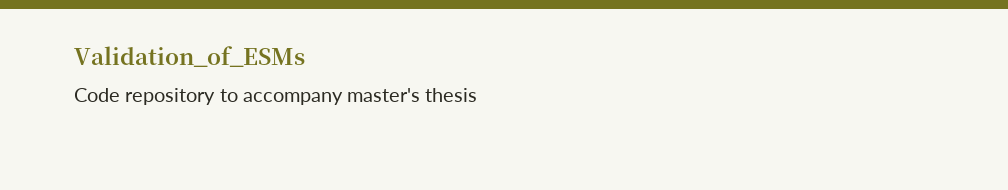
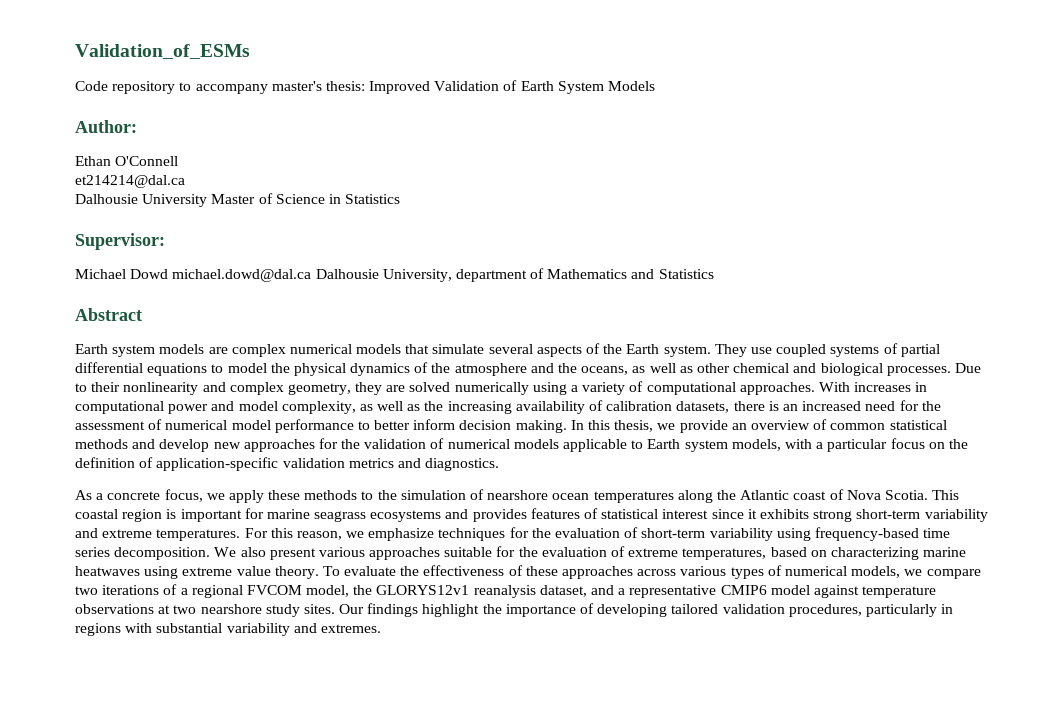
- Code repository to accompany master's thesis
+ Code repository to accompany master's thesis: Improved Validation of Earth System Models
+ Author:
+ Ethan O'Connell
+ et214214@dal.ca
+ Dalhousie University Master of Science in Statistics
+ Supervisor:
+ Michael Dowd michael.dowd@dal.ca Dalhousie University, department of Mathematics and Statistics
+ Abstract
+ Earth system models are complex numerical models that simulate several aspects of the Earth system. They use coupled systems of partial differential equations to model the physical dynamics of the atmosphere and the oceans, as well as other chemical and biological processes. Due to their nonlinearity and complex geometry, they are solved numerically using a variety of computational approaches. With increases in computational power and model complexity, as well as the increasing availability of calibration datasets, there is an increased need for the assessment of numerical model performance to better inform decision making. In this thesis, we provide an overview of common statistical methods and develop new approaches for the validation of numerical models applicable to Earth system models, with a particular focus on the definition of application-specific validation metrics and diagnostics.
+ As a concrete focus, we apply these methods to the simulation of nearshore ocean temperatures along the Atlantic coast of Nova Scotia. This coastal region is important for marine seagrass ecosystems and provides features of statistical interest since it exhibits strong short-term variability and extreme temperatures. For this reason, we emphasize techniques for the evaluation of short-term variability using frequency-based time series decomposition. We also present various approaches suitable for the evaluation of extreme temperatures, based on characterizing marine heatwaves using extreme value theory. To evaluate the effectiveness of these approaches across various types of numerical models, we compare two iterations of a regional FVCOM model, the GLORYS12v1 reanalysis dataset, and a representative CMIP6 model against temperature observations at two nearshore study sites. Our findings highlight the importance of developing tailored validation procedures, particularly in regions with substantial variability and extremes.

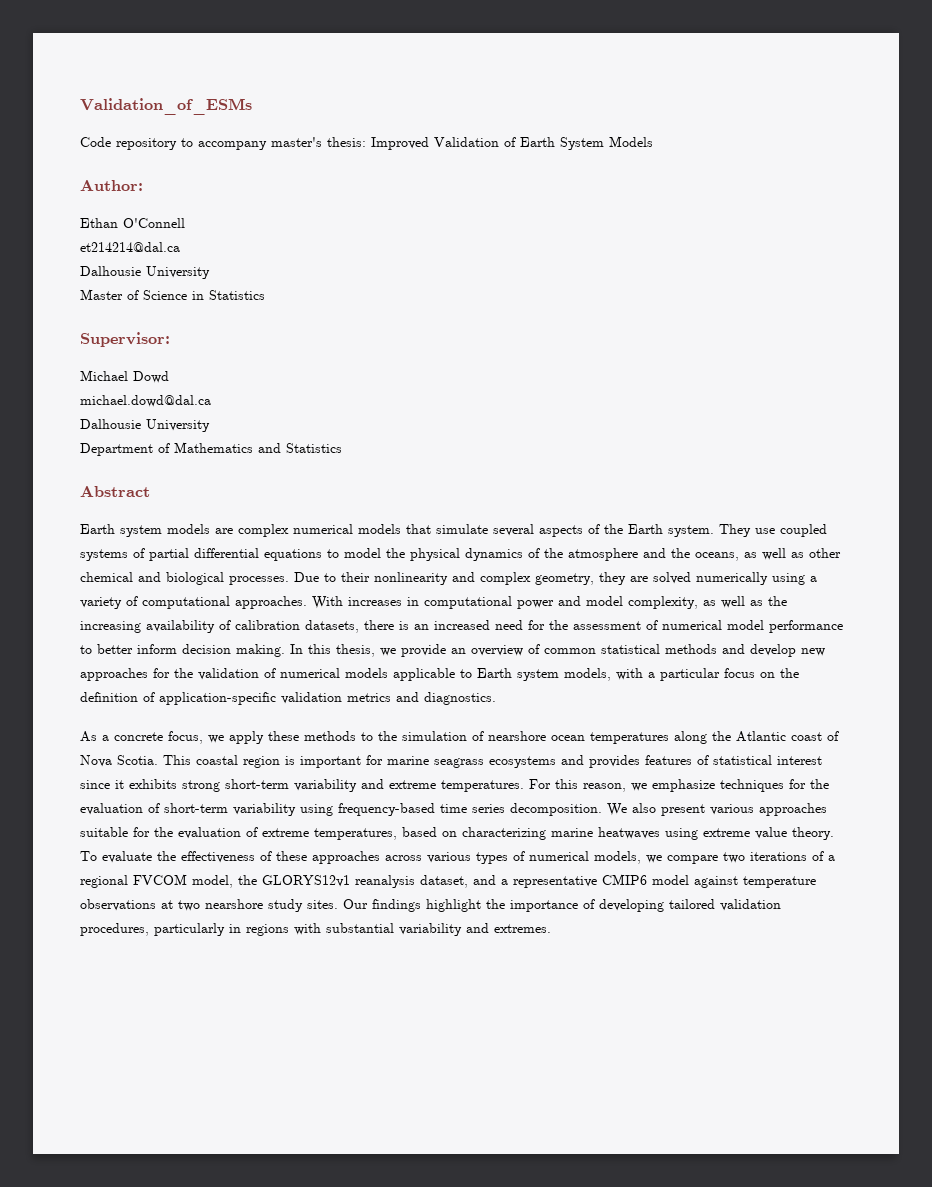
  et214214@dal.ca
- Dalhousie University Master of Science in Statistics
+ Dalhousie University
+ Master of Science in Statistics
- Michael Dowd michael.dowd@dal.ca Dalhousie University, department of Mathematics and Statistics
+ Michael Dowd
+ michael.dowd@dal.ca
+ Dalhousie University
+ Department of Mathematics and Statistics

